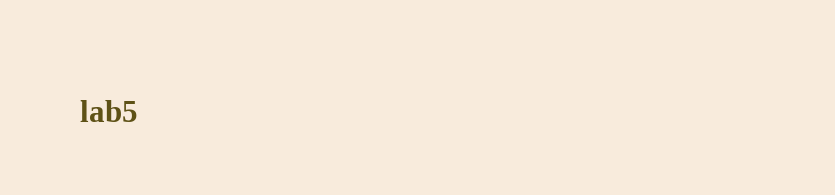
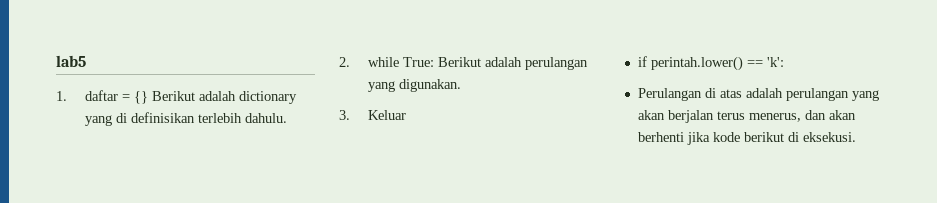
+ 1. daftar = {} Berikut adalah dictionary yang di definisikan terlebih dahulu.
+ 2. while True: Berikut adalah perulangan yang digunakan.
+ 3. Keluar
+ if perintah.lower() == 'k':
+ Perulangan di atas adalah perulangan yang akan berjalan terus menerus, dan akan berhenti jika kode berikut di eksekusi.

